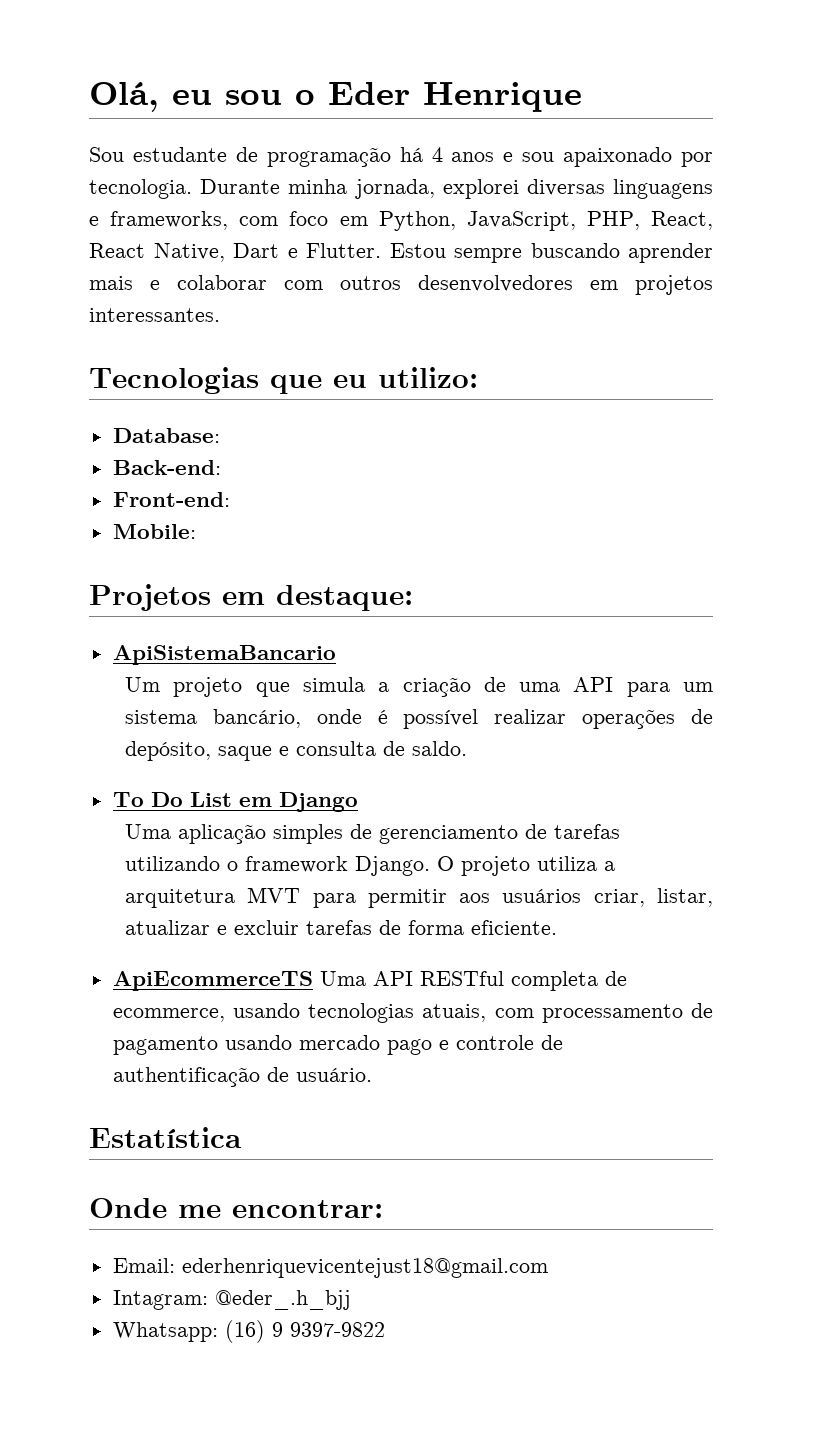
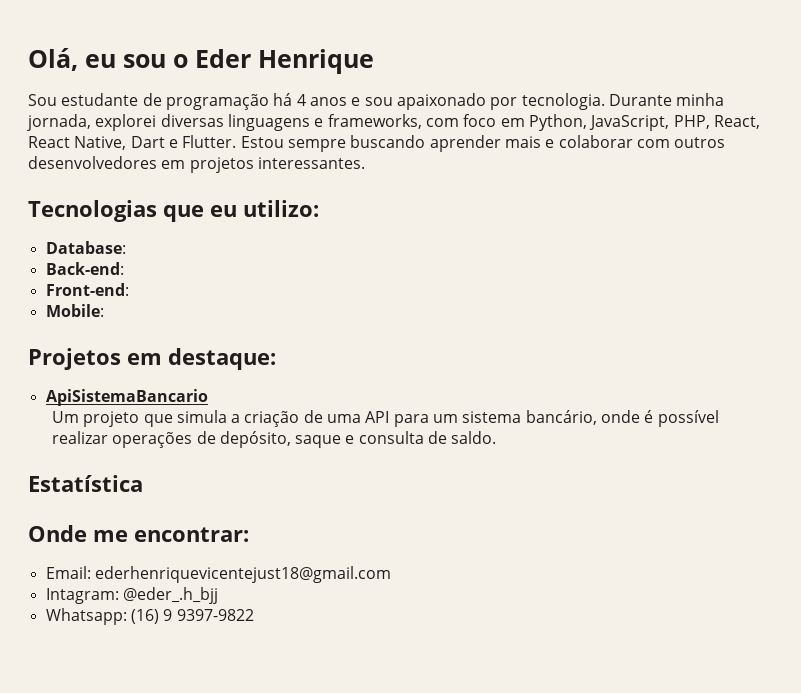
- To Do List em Django
- Uma aplicação simples de gerenciamento de tarefas utilizando o framework Django. O projeto utiliza a arquitetura MVT para permitir aos usuários criar, listar, atualizar e excluir tarefas de forma eficiente.
- ApiEcommerceTS Uma API RESTful completa de ecommerce, usando tecnologias atuais, com processamento de pagamento usando mercado pago e controle de authentificação de usuário.

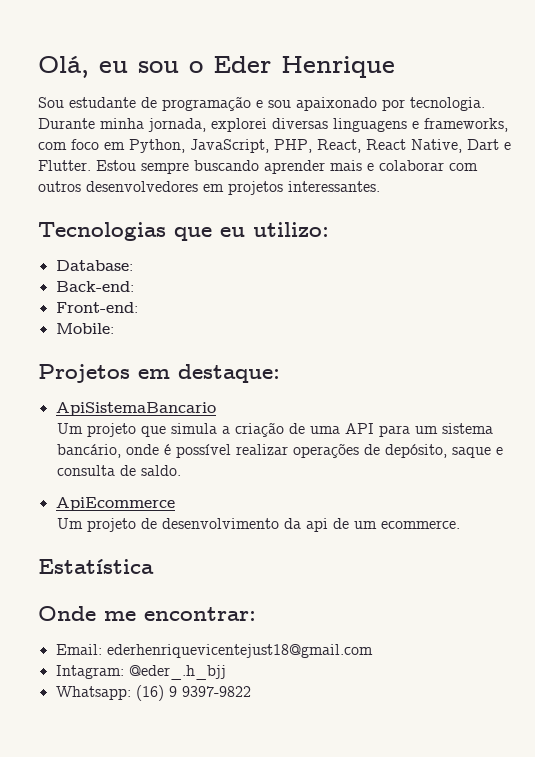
- Sou estudante de programação há 4 anos e sou apaixonado por tecnologia.
+ Sou estudante de programação e sou apaixonado por tecnologia.
+ ApiEcommerce
+ Um projeto de desenvolvimento da api de um ecommerce.

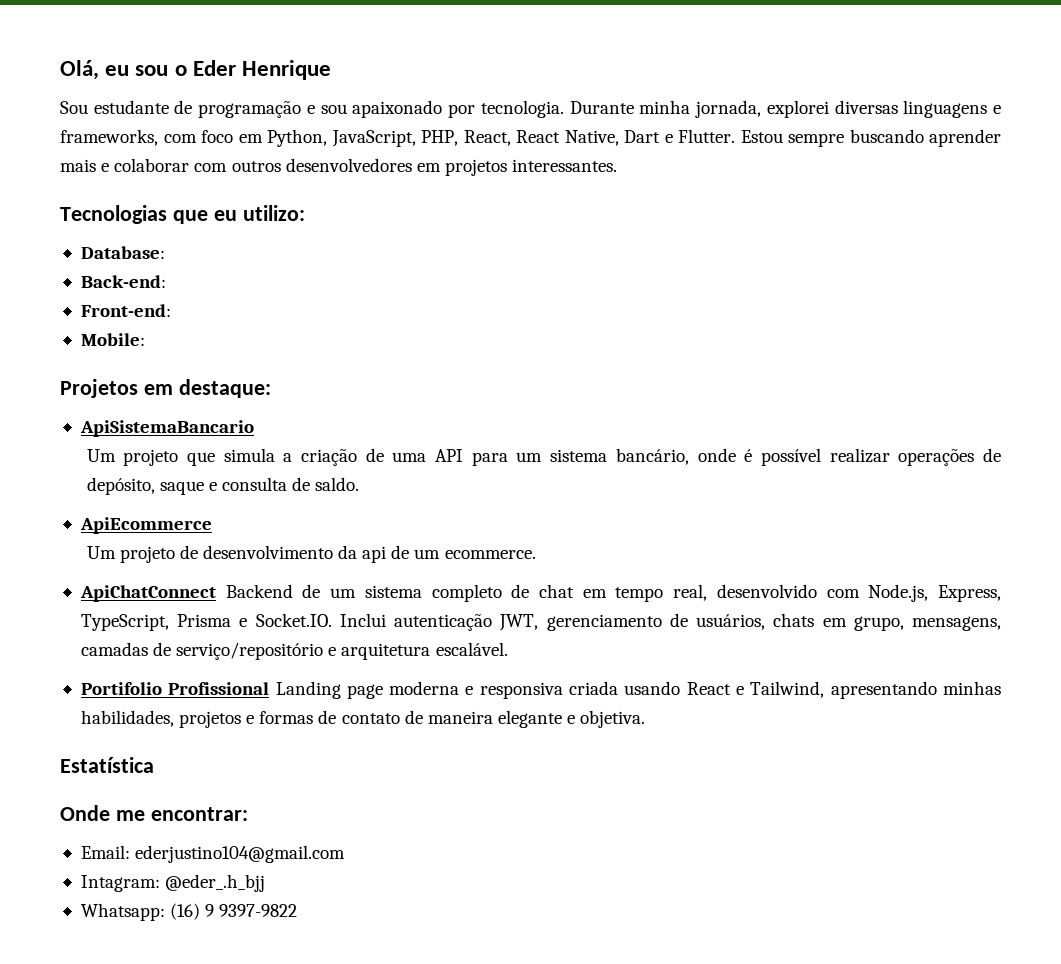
+ ApiChatConnect Backend de um sistema completo de chat em tempo real, desenvolvido com Node.js, Express, TypeScript, Prisma e Socket.IO. Inclui autenticação JWT, gerenciamento de usuários, chats em grupo, mensagens, camadas de serviço/repositório e arquitetura escalável.
+ Portifolio Profissional Landing page moderna e responsiva criada usando React e Tailwind, apresentando minhas habilidades, projetos e formas de contato de maneira elegante e objetiva.
- Email: ederhenriquevicentejust18@gmail.com
+ Email: ederjustino104@gmail.com

